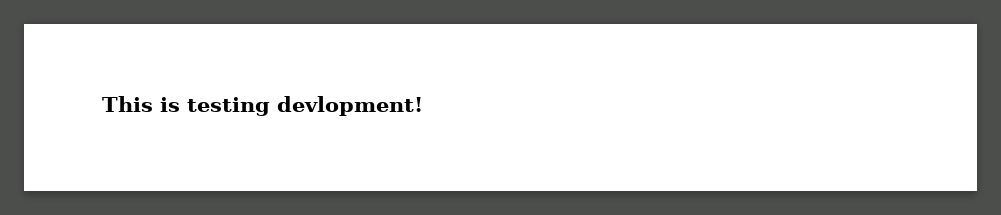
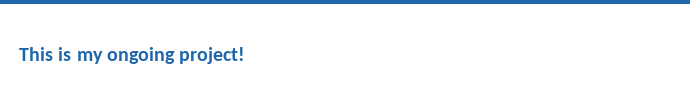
- This is testing devlopment!
+ This is my ongoing project!

